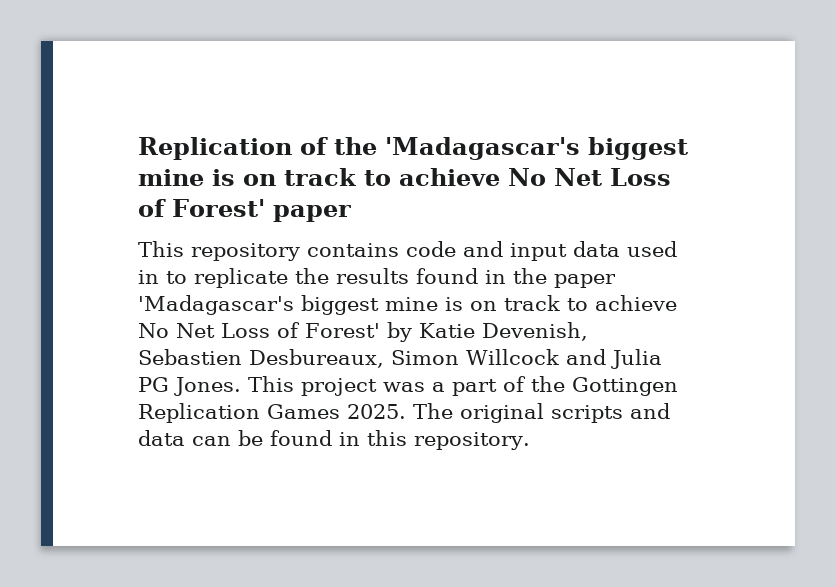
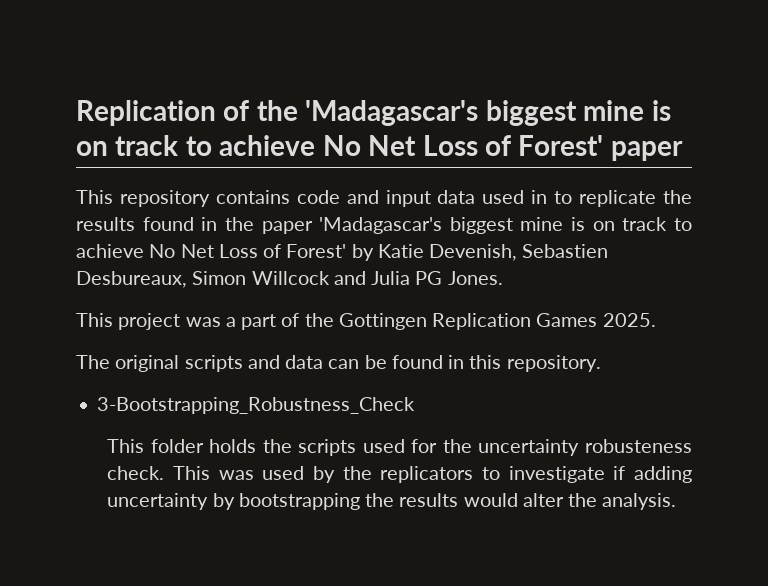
- This repository contains code and input data used in to replicate the results found in the paper 'Madagascar's biggest mine is on track to achieve No Net Loss of Forest' by Katie Devenish, Sebastien Desbureaux, Simon Willcock and Julia PG Jones. This project was a part of the Gottingen Replication Games 2025. The original scripts and data can be found in this repository.
+ This repository contains code and input data used in to replicate the results found in the paper 'Madagascar's biggest mine is on track to achieve No Net Loss of Forest' by Katie Devenish, Sebastien Desbureaux, Simon Willcock and Julia PG Jones.
+ This project was a part of the Gottingen Replication Games 2025.
+ The original scripts and data can be found in this repository.
+ 3-Bootstrapping_Robustness_Check
+ This folder holds the scripts used for the uncertainty robusteness check. This was used by the replicators to investigate if adding uncertainty by bootstrapping the results would alter the analysis.

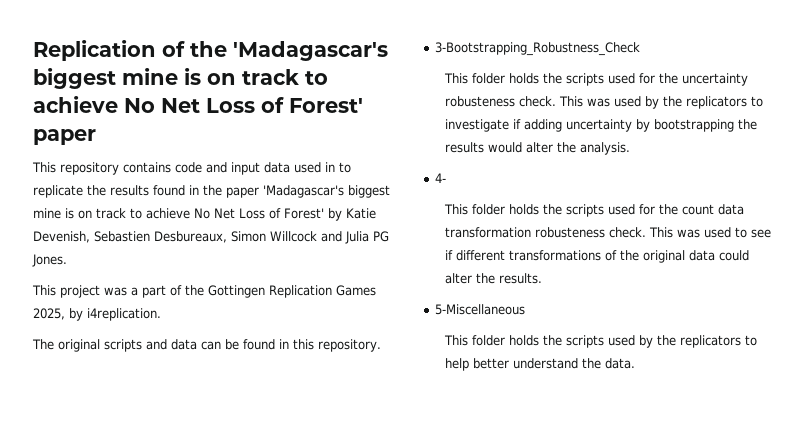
- This project was a part of the Gottingen Replication Games 2025.
+ This project was a part of the Gottingen Replication Games 2025, by i4replication.
+ 4-
+ This folder holds the scripts used for the count data transformation robusteness check. This was used to see if different transformations of the original data could alter the results.
+ 5-Miscellaneous
+ This folder holds the scripts used by the replicators to help better understand the data.

